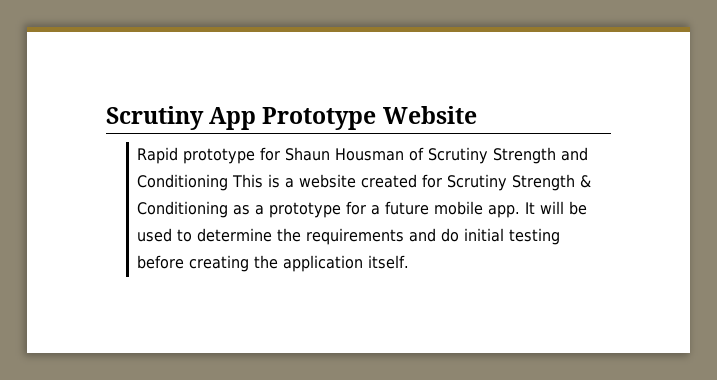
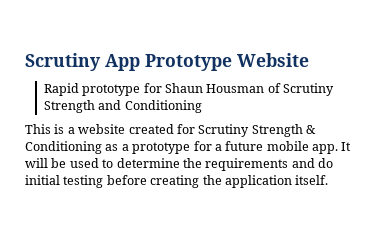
- Rapid prototype for Shaun Housman of Scrutiny Strength and Conditioning This is a website created for Scrutiny Strength & Conditioning as a prototype for a future mobile app.
+ Rapid prototype for Shaun Housman of Scrutiny Strength and Conditioning
+ This is a website created for Scrutiny Strength & Conditioning as a prototype for a future mobile app.

